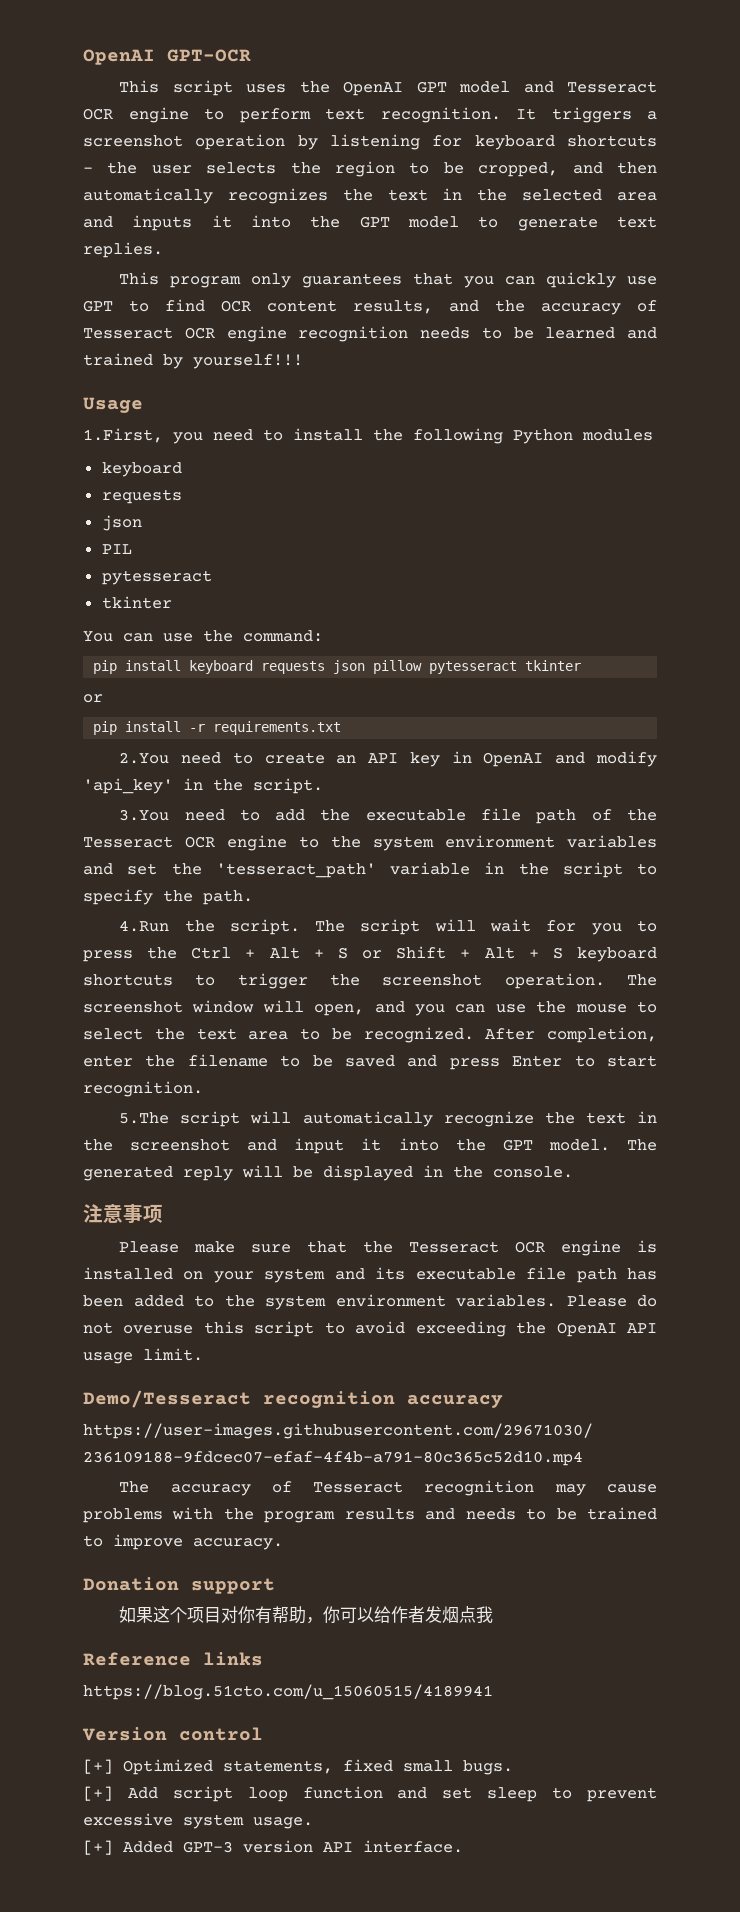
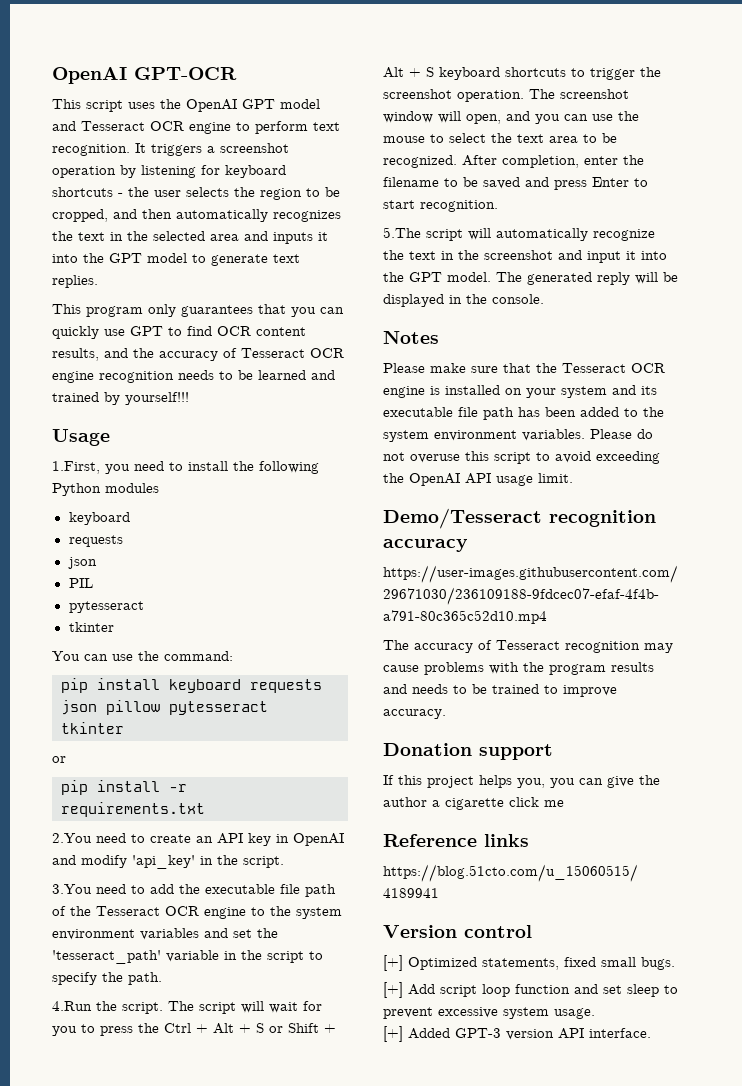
- 注意事项
+ Notes
- 如果这个项目对你有帮助，你可以给作者发烟点我
+ If this project helps you, you can give the author a cigarette click me

